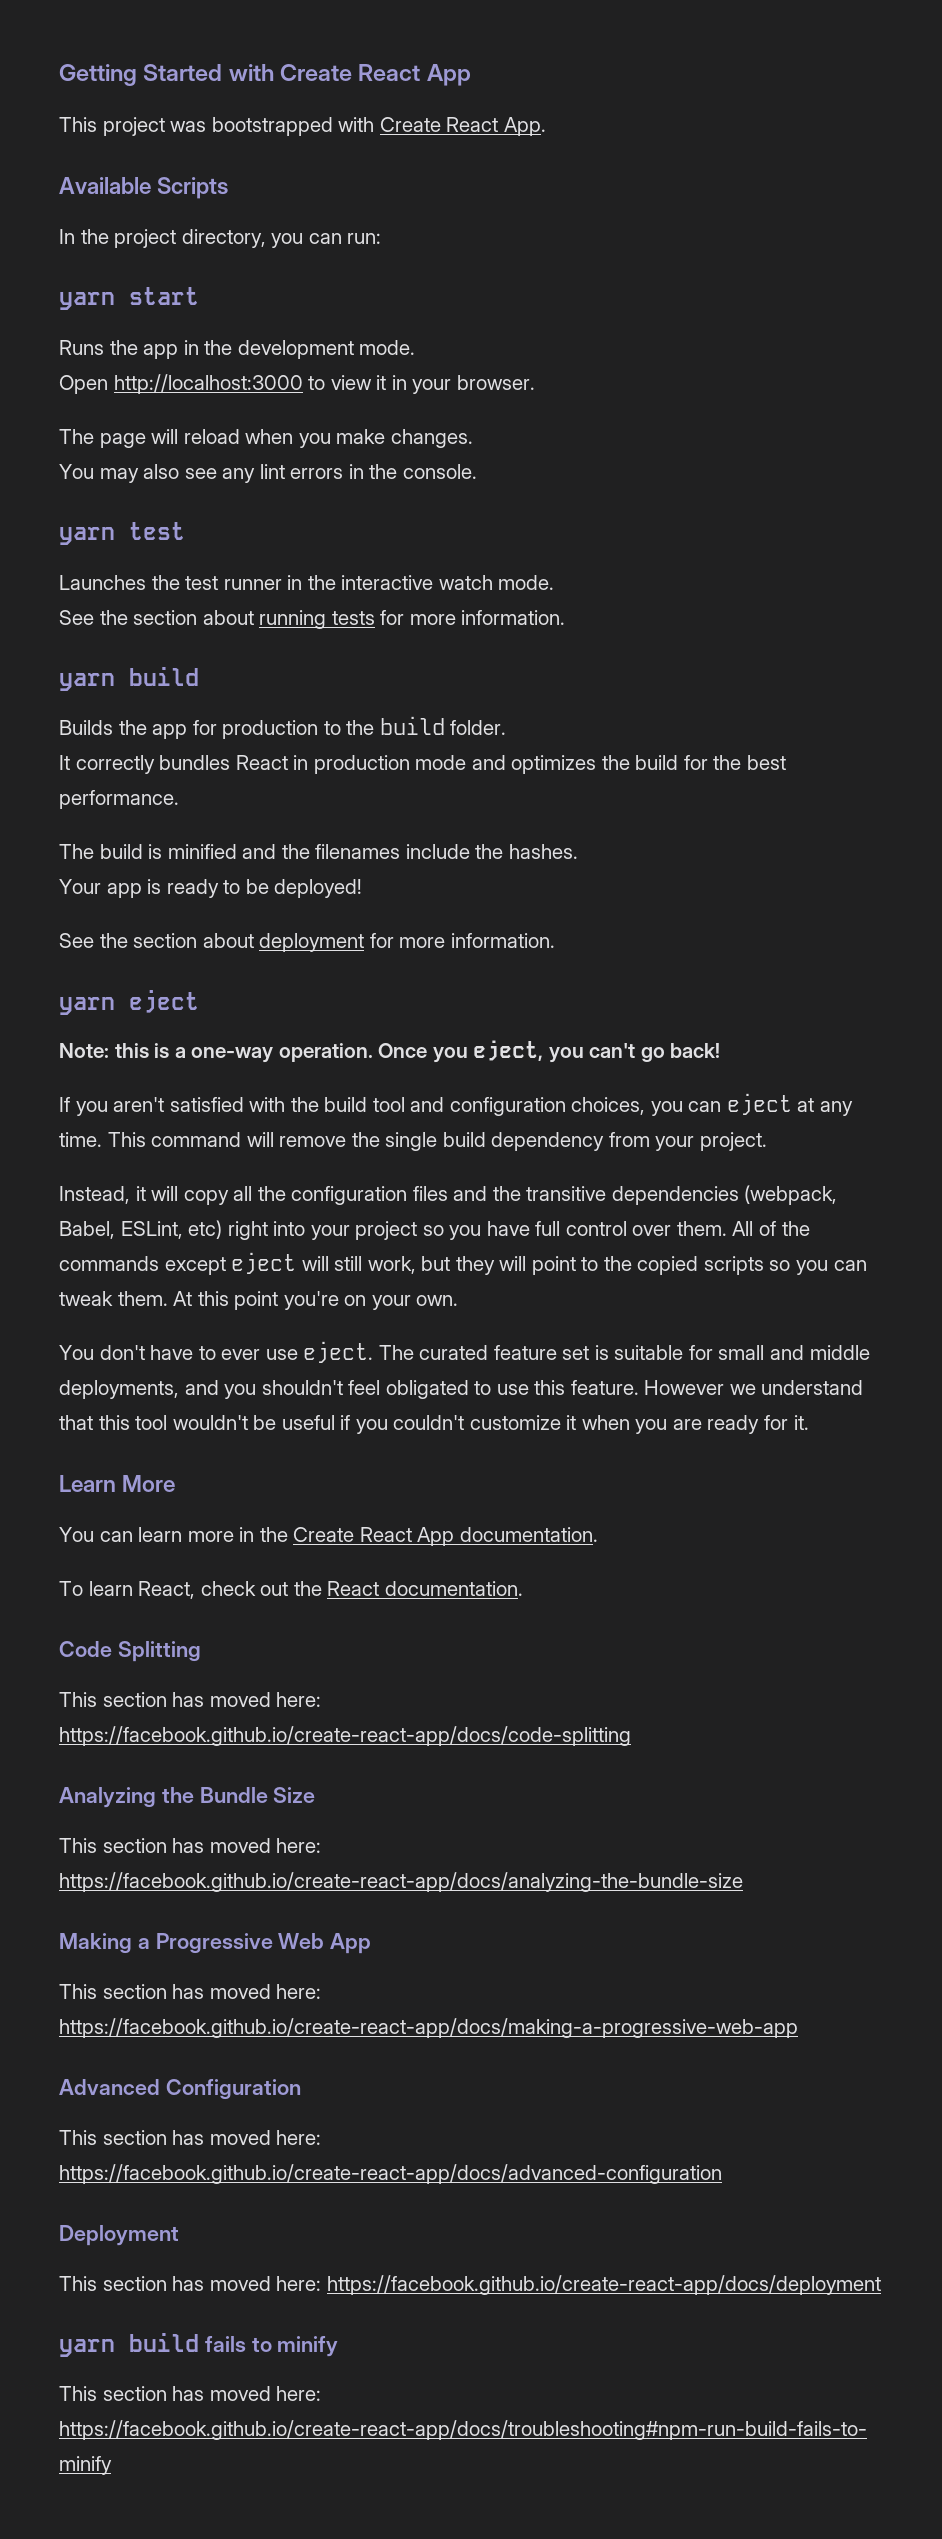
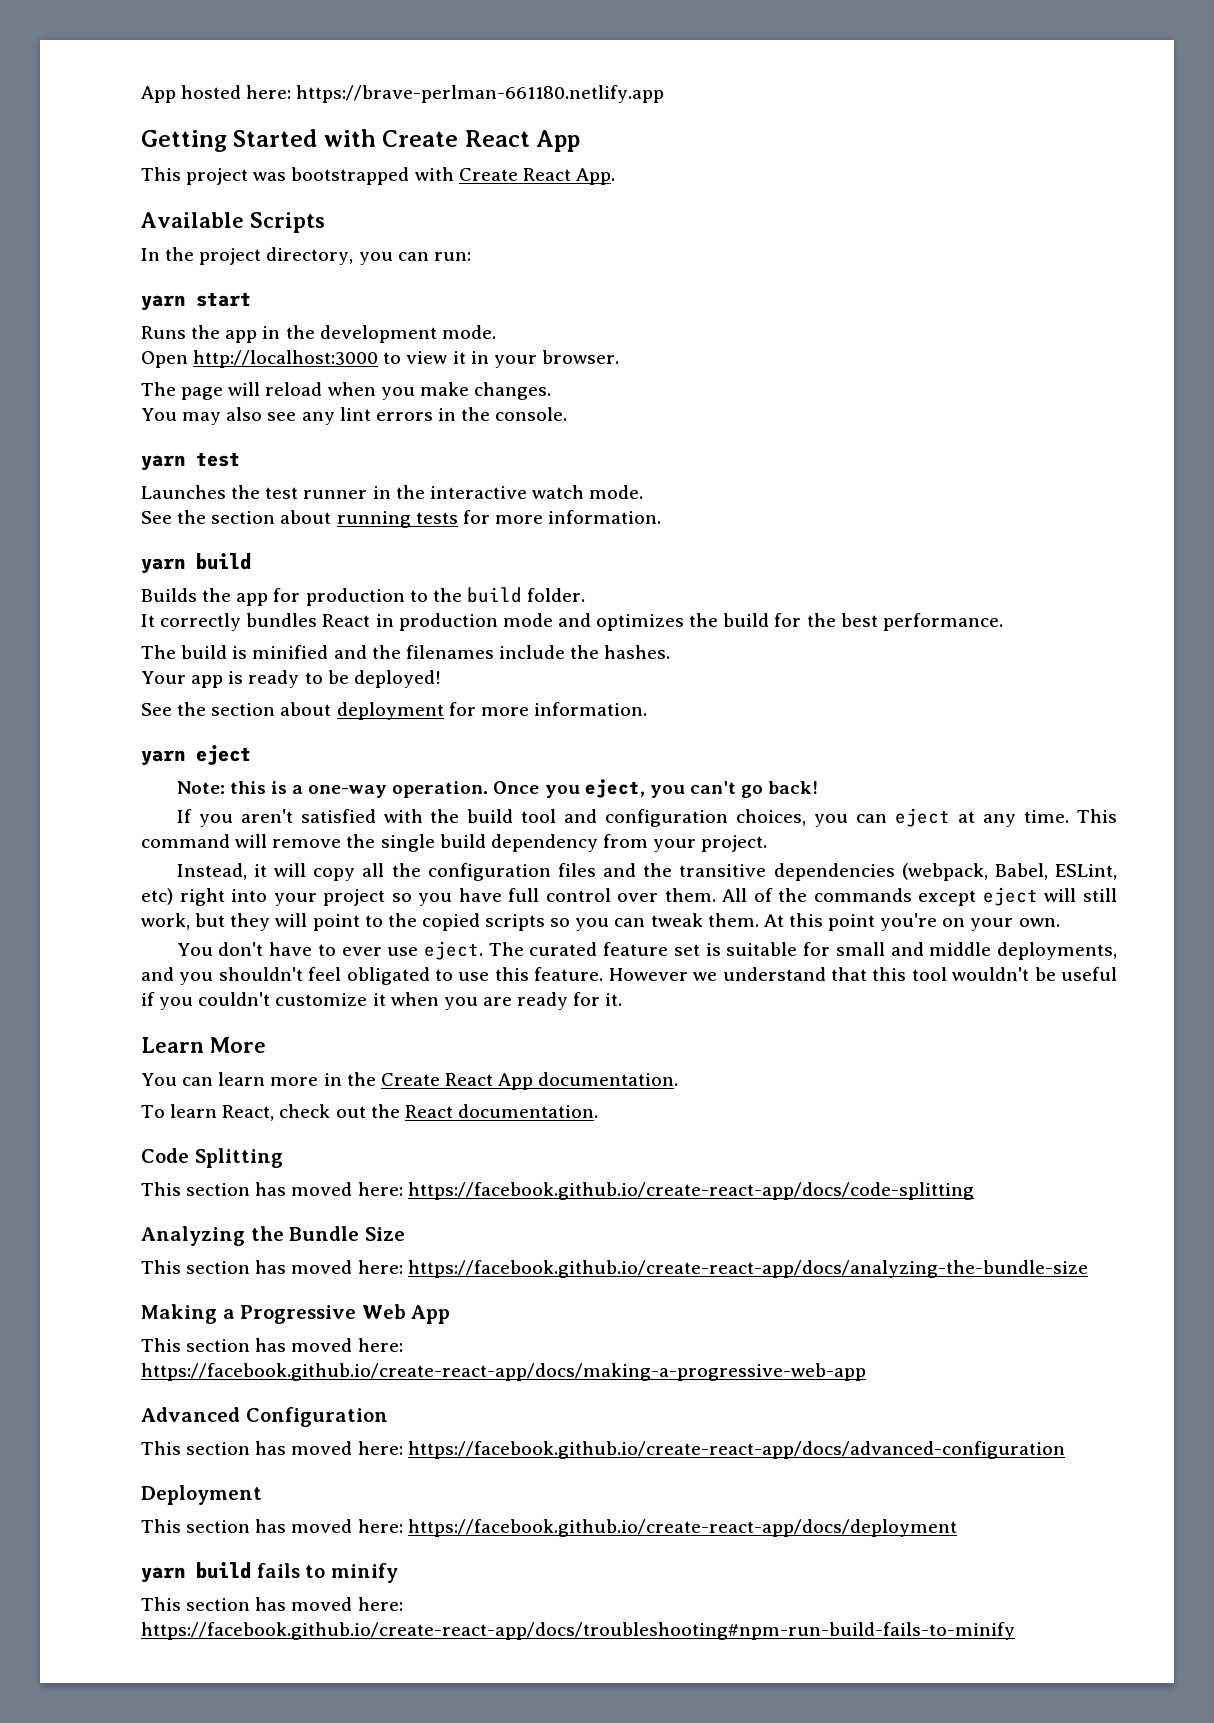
+ App hosted here: https://brave-perlman-661180.netlify.app

